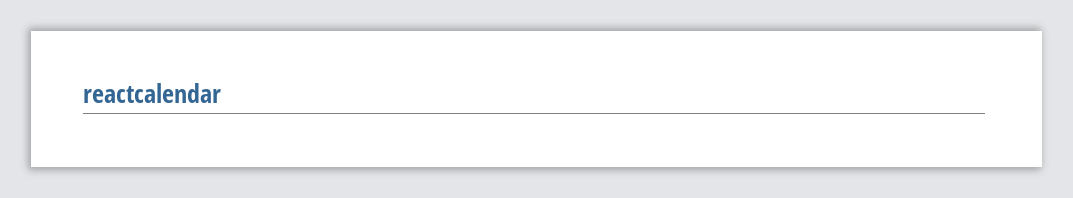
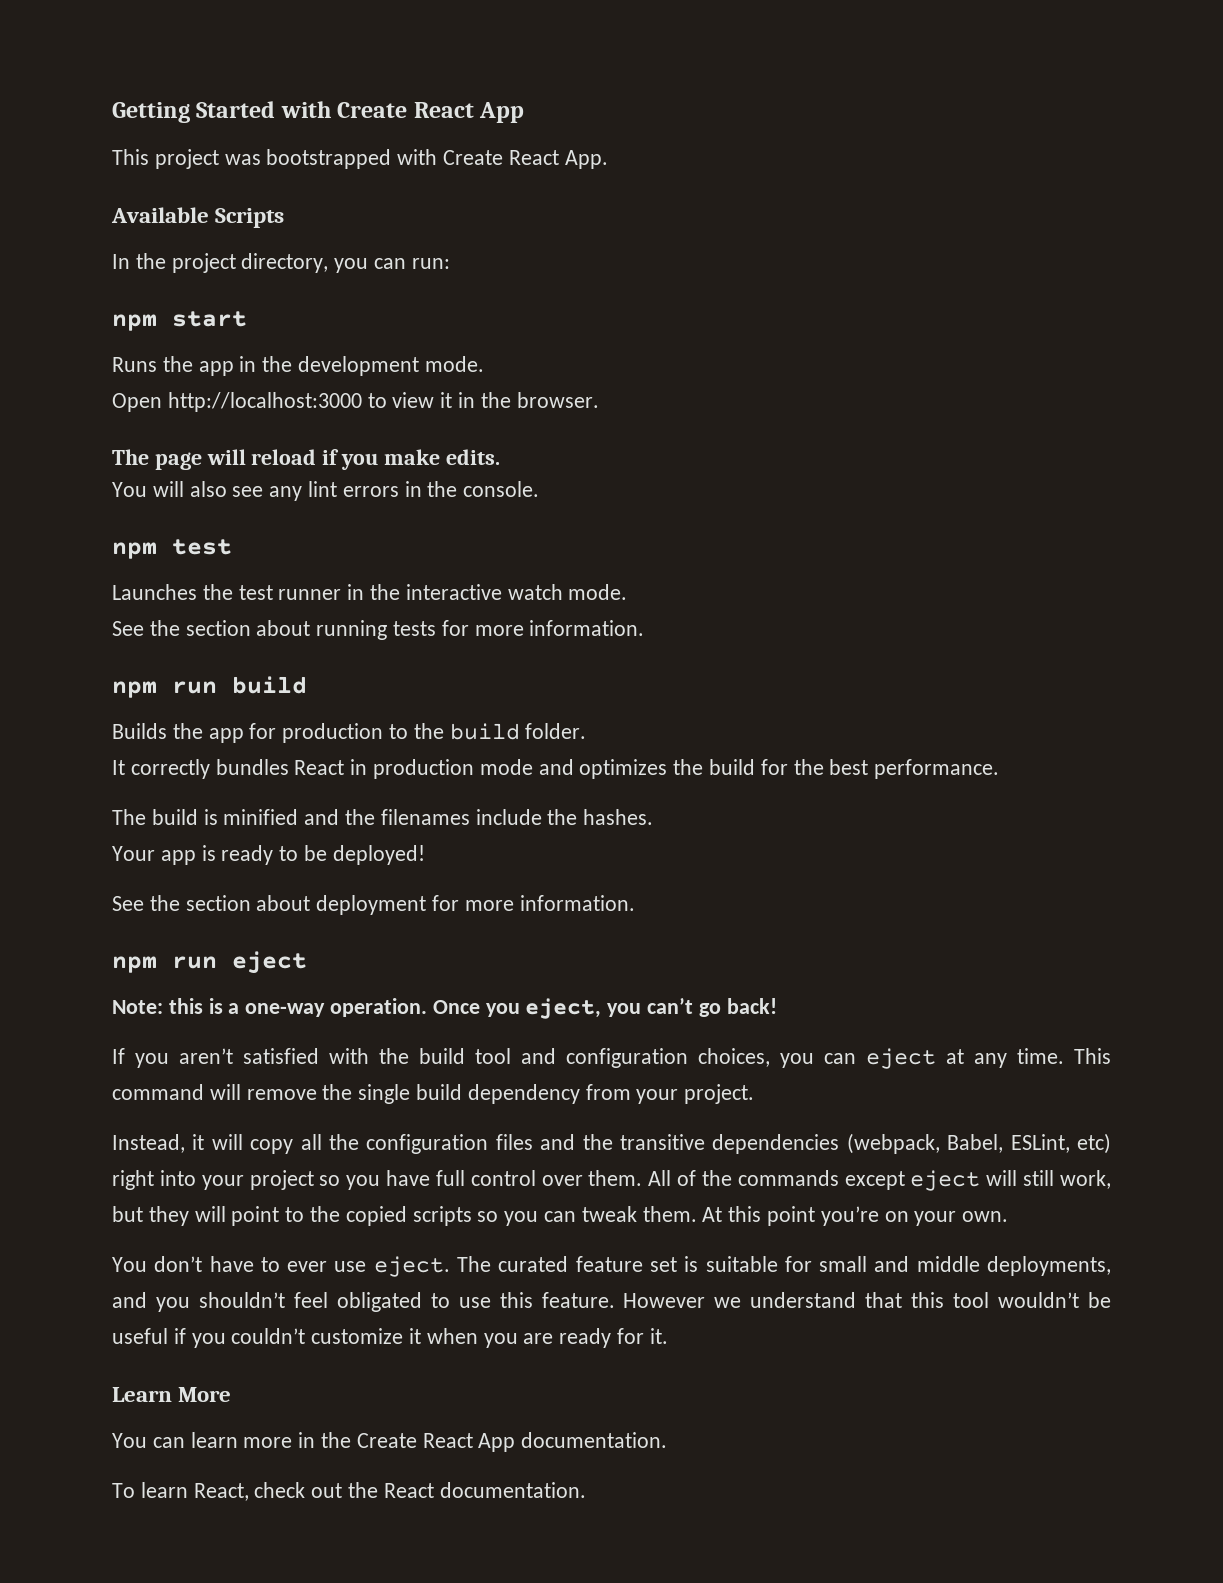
- reactcalendar
+ Getting Started with Create React App
+ This project was bootstrapped with Create React App.
+ Available Scripts
+ In the project directory, you can run:
+ npm start
+ Runs the app in the development mode.
+ Open http://localhost:3000 to view it in the browser.
+ The page will reload if you make edits.
+ You will also see any lint errors in the console.
+ npm test
+ Launches the test runner in the interactive watch mode.
+ See the section about running tests for more information.
+ npm run build
+ Builds the app for production to the build folder.
+ It correctly bundles React in production mode and optimizes the build for the best performance.
+ The build is minified and the filenames include the hashes.
+ Your app is ready to be deployed!
+ See the section about deployment for more information.
+ npm run eject
+ Note: this is a one-way operation. Once you eject, you can’t go back!
+ If you aren’t satisfied with the build tool and configuration choices, you can eject at any time. This command will remove the single build dependency from your project.
+ Instead, it will copy all the configuration files and the transitive dependencies (webpack, Babel, ESLint, etc) right into your project so you have full control over them. All of the commands except eject will still work, but they will point to the copied scripts so you can tweak them. At this point you’re on your own.
+ You don’t have to ever use eject. The curated feature set is suitable for small and middle deployments, and you shouldn’t feel obligated to use this feature. However we understand that this tool wouldn’t be useful if you couldn’t customize it when you are ready for it.
+ Learn More
+ You can learn more in the Create React App documentation.
+ To learn React, check out the React documentation.

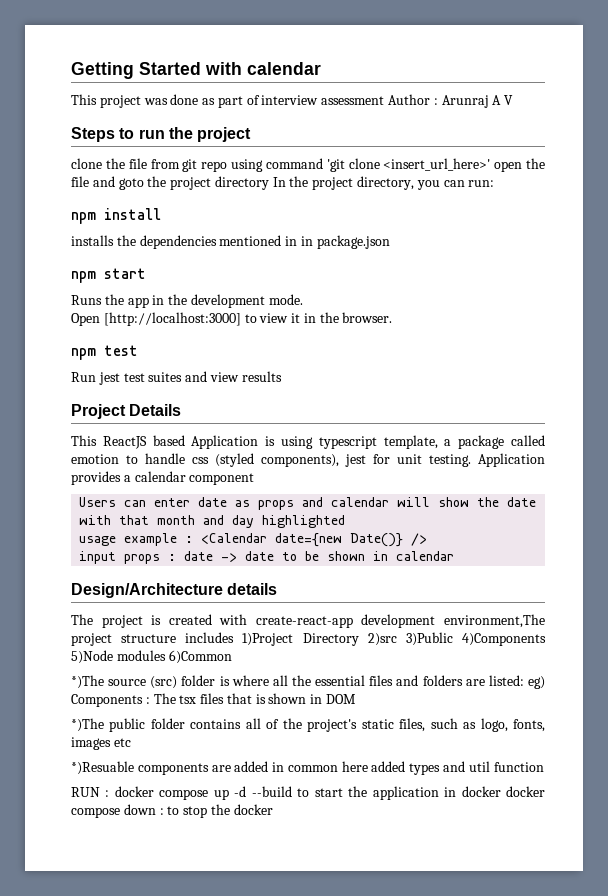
- Getting Started with Create React App
+ Getting Started with calendar
- This project was bootstrapped with Create React App.
- Available Scripts
- In the project directory, you can run:
+ This project was done as part of interview assessment Author : Arunraj A V
+ Steps to run the project
+ clone the file from git repo using command 'git clone <insert_url_here>' open the file and goto the project directory In the project directory, you can run:
+ npm install
+ installs the dependencies mentioned in in package.json
- Open http://localhost:3000 to view it in the browser.
+ Open [http://localhost:3000] to view it in the browser.
- The page will reload if you make edits.
- You will also see any lint errors in the console.
  npm test
- Launches the test runner in the interactive watch mode.
- See the section about running tests for more information.
- npm run build
- Builds the app for production to the build folder.
- It correctly bundles React in production mode and optimizes the build for the best performance.
- The build is minified and the filenames include the hashes.
- Your app is ready to be deployed!
- See the section about deployment for more information.
- npm run eject
- Note: this is a one-way operation. Once you eject, you can’t go back!
- If you aren’t satisfied with the build tool and configuration choices, you can eject at any time. This command will remove the single build dependency from your project.
- Instead, it will copy all the configuration files and the transitive dependencies (webpack, Babel, ESLint, etc) right into your project so you have full control over them. All of the commands except eject will still work, but they will point to the copied scripts so you can tweak them. At this point you’re on your own.
- You don’t have to ever use eject. The curated feature set is suitable for small and middle deployments, and you shouldn’t feel obligated to use this feature. However we understand that this tool wouldn’t be useful if you couldn’t customize it when you are ready for it.
- Learn More
- You can learn more in the Create React App documentation.
- To learn React, check out the React documentation.
+ Run jest test suites and view results
+ Project Details
+ This ReactJS based Application is using typescript template, a package called emotion to handle css (styled components), jest for unit testing. Application provides a calendar component
+ Users can enter date as props and calendar will show the date with that month and day highlighted
+ usage example : <Calendar date={new Date()} />
+ input props : date -> date to be shown in calendar
+ Design/Architecture details
+ The project is created with create-react-app development environment,The project structure includes 1)Project Directory 2)src 3)Public 4)Components 5)Node modules 6)Common
+ *)The source (src) folder is where all the essential files and folders are listed: eg) Components : The tsx files that is shown in DOM
+ *)The public folder contains all of the project's static files, such as logo, fonts, images etc
+ *)Resuable components are added in common here added types and util function
+ RUN : docker compose up -d --build to start the application in docker docker compose down : to stop the docker

